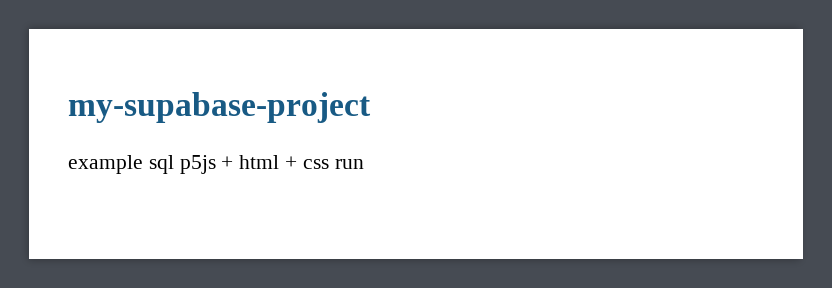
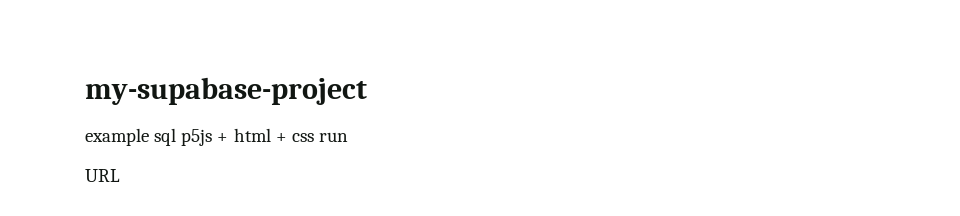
+ URL

